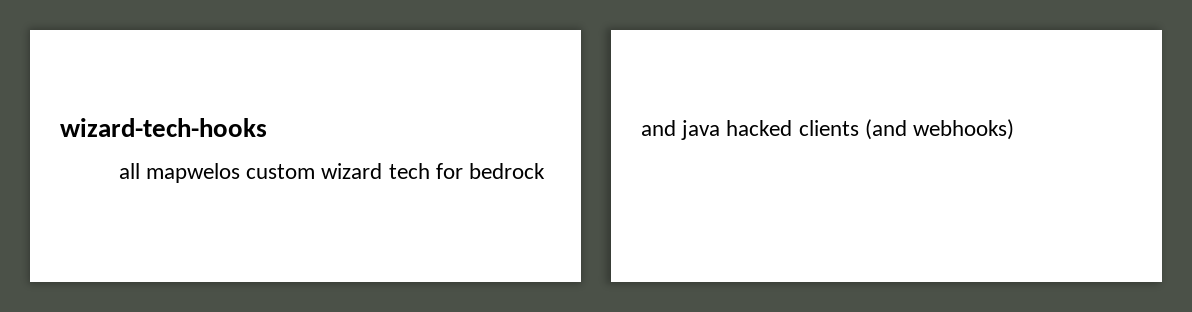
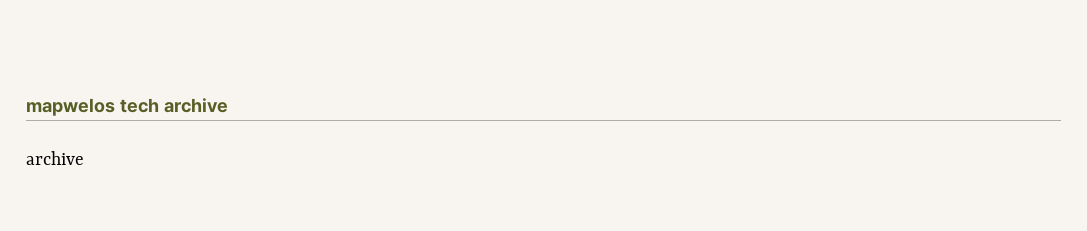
- wizard-tech-hooks
- all mapwelos custom wizard tech for bedrock and java hacked clients (and webhooks)
+ mapwelos tech archive
+ archive

